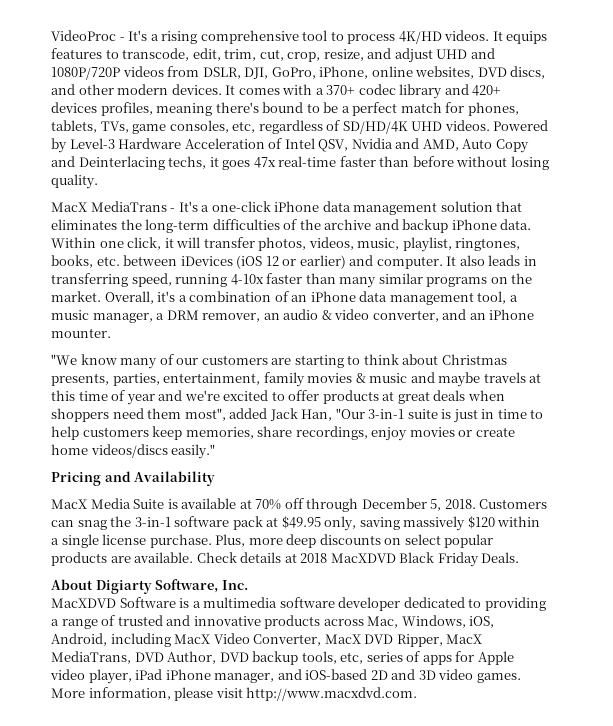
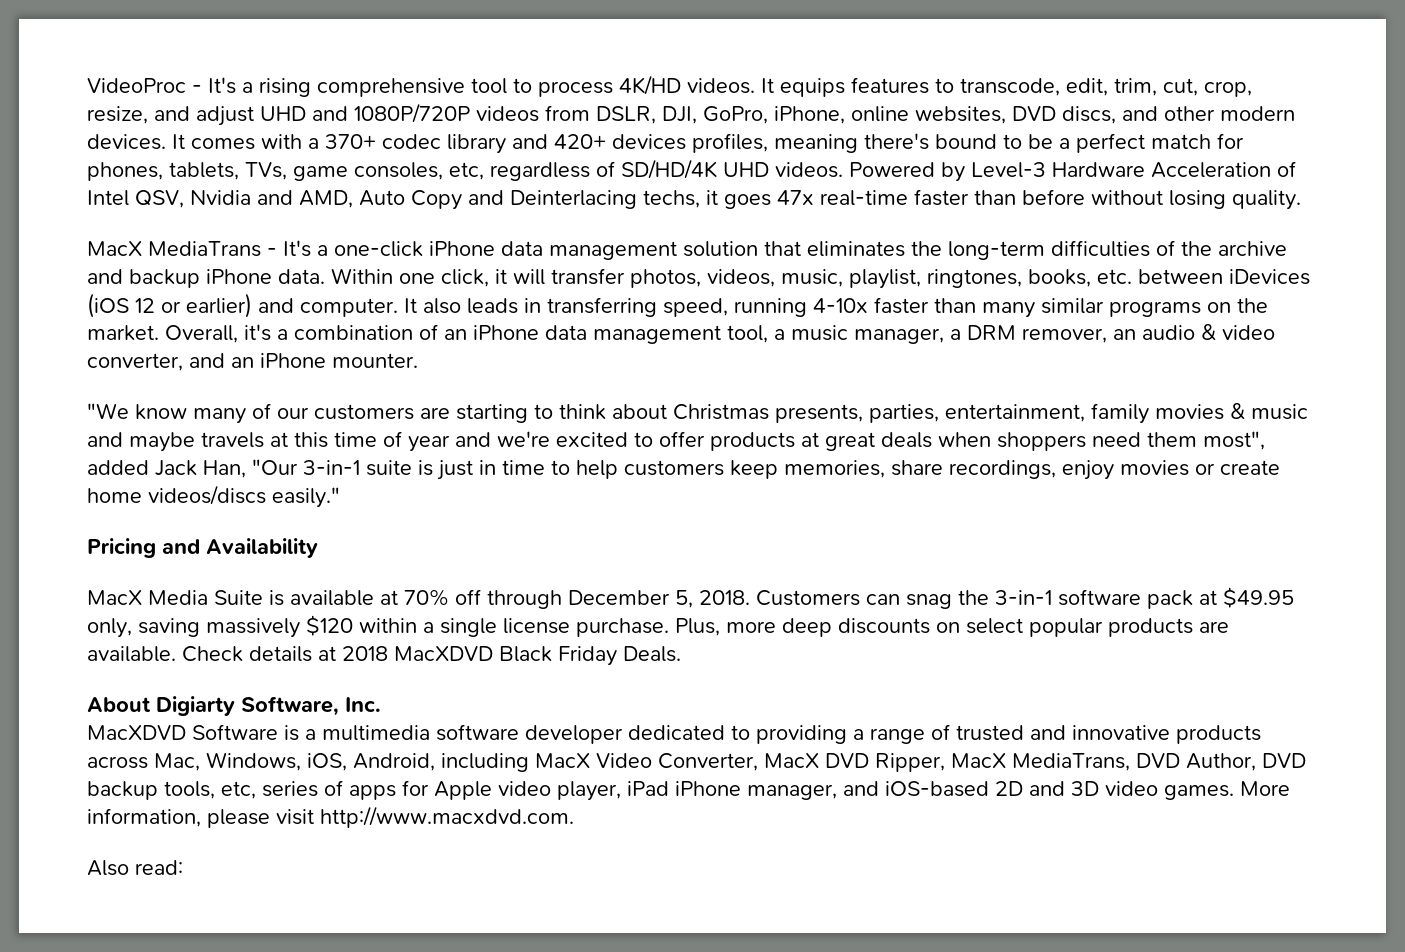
+ Also read:

